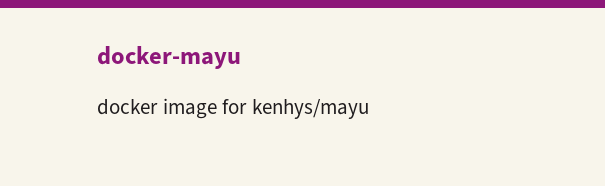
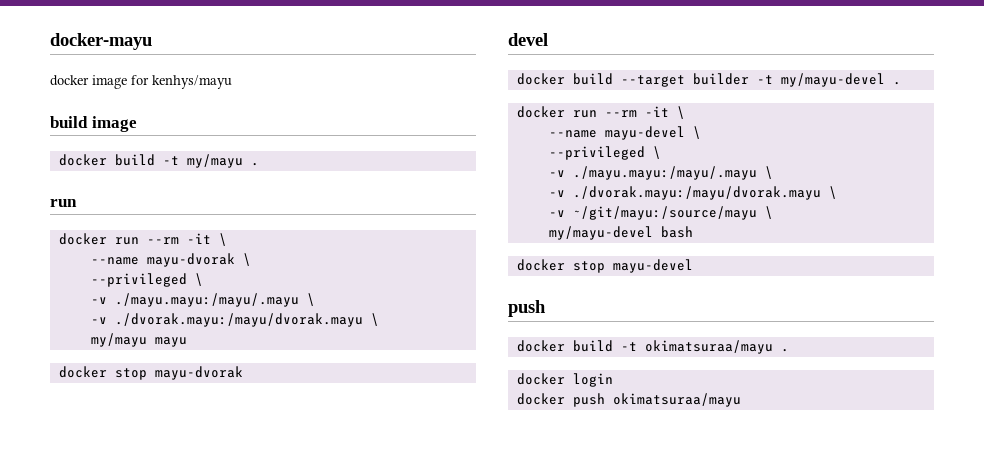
+ build image
+ docker build -t my/mayu .
+ run
+ docker run --rm -it \
+ --name mayu-dvorak \
+ --privileged \
+ -v ./mayu.mayu:/mayu/.mayu \
+ -v ./dvorak.mayu:/mayu/dvorak.mayu \
+ my/mayu mayu
+ docker stop mayu-dvorak
+ devel
+ docker build --target builder -t my/mayu-devel .
+ docker run --rm -it \
+ --name mayu-devel \
+ --privileged \
+ -v ./mayu.mayu:/mayu/.mayu \
+ -v ./dvorak.mayu:/mayu/dvorak.mayu \
+ -v ~/git/mayu:/source/mayu \
+ my/mayu-devel bash
+ docker stop mayu-devel
+ push
+ docker build -t okimatsuraa/mayu .
+ docker login
+ docker push okimatsuraa/mayu

